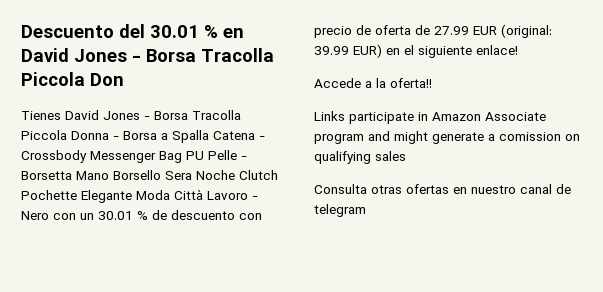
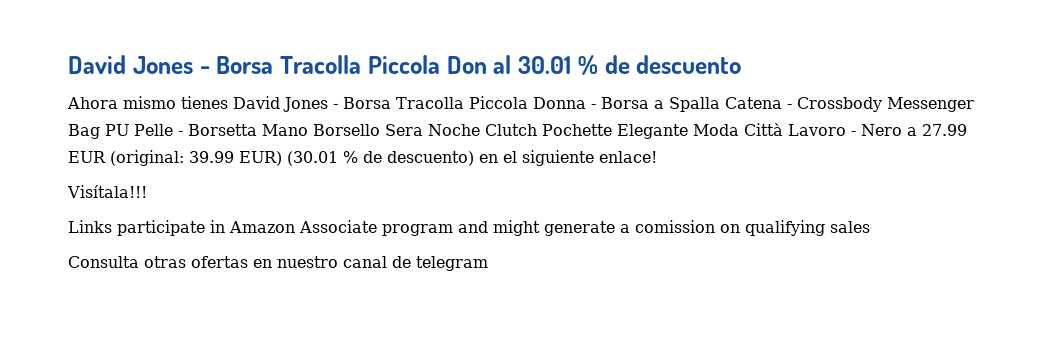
- Descuento del 30.01 % en David Jones - Borsa Tracolla Piccola Don
- Tienes David Jones - Borsa Tracolla Piccola Donna - Borsa a Spalla Catena - Crossbody Messenger Bag PU Pelle - Borsetta Mano Borsello Sera Noche Clutch Pochette Elegante Moda Città Lavoro - Nero con un 30.01 % de descuento con precio de oferta de 27.99 EUR (original: 39.99 EUR) en el siguiente enlace!
+ David Jones - Borsa Tracolla Piccola Don al 30.01 % de descuento
+ Ahora mismo tienes David Jones - Borsa Tracolla Piccola Donna - Borsa a Spalla Catena - Crossbody Messenger Bag PU Pelle - Borsetta Mano Borsello Sera Noche Clutch Pochette Elegante Moda Città Lavoro - Nero a 27.99 EUR (original: 39.99 EUR) (30.01 % de descuento) en el siguiente enlace!
- Accede a la oferta!!
+ Visítala!!!

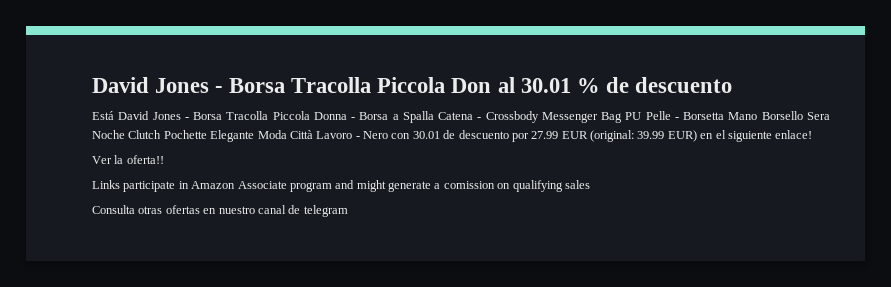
- Ahora mismo tienes David Jones - Borsa Tracolla Piccola Donna - Borsa a Spalla Catena - Crossbody Messenger Bag PU Pelle - Borsetta Mano Borsello Sera Noche Clutch Pochette Elegante Moda Città Lavoro - Nero a 27.99 EUR (original: 39.99 EUR) (30.01 % de descuento) en el siguiente enlace!
+ Está David Jones - Borsa Tracolla Piccola Donna - Borsa a Spalla Catena - Crossbody Messenger Bag PU Pelle - Borsetta Mano Borsello Sera Noche Clutch Pochette Elegante Moda Città Lavoro - Nero con 30.01 de descuento por 27.99 EUR (original: 39.99 EUR) en el siguiente enlace!
- Visítala!!!
+ Ver la oferta!!

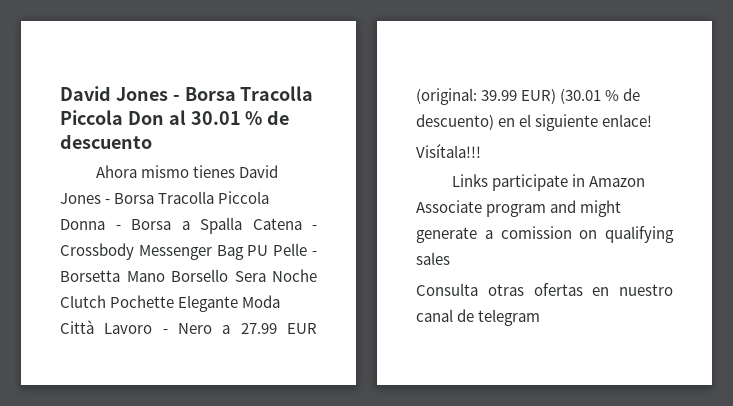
- Está David Jones - Borsa Tracolla Piccola Donna - Borsa a Spalla Catena - Crossbody Messenger Bag PU Pelle - Borsetta Mano Borsello Sera Noche Clutch Pochette Elegante Moda Città Lavoro - Nero con 30.01 de descuento por 27.99 EUR (original: 39.99 EUR) en el siguiente enlace!
+ Ahora mismo tienes David Jones - Borsa Tracolla Piccola Donna - Borsa a Spalla Catena - Crossbody Messenger Bag PU Pelle - Borsetta Mano Borsello Sera Noche Clutch Pochette Elegante Moda Città Lavoro - Nero a 27.99 EUR (original: 39.99 EUR) (30.01 % de descuento) en el siguiente enlace!
- Ver la oferta!!
+ Visítala!!!

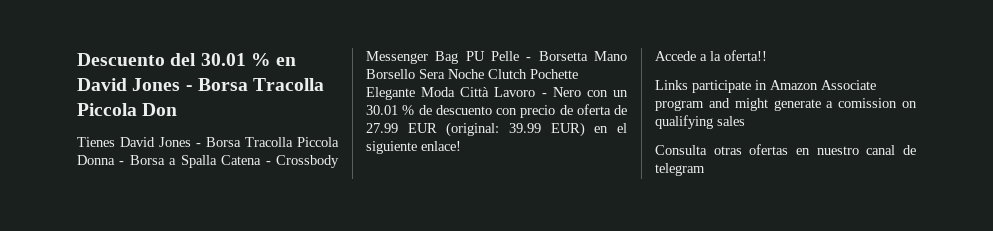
- David Jones - Borsa Tracolla Piccola Don al 30.01 % de descuento
- Ahora mismo tienes David Jones - Borsa Tracolla Piccola Donna - Borsa a Spalla Catena - Crossbody Messenger Bag PU Pelle - Borsetta Mano Borsello Sera Noche Clutch Pochette Elegante Moda Città Lavoro - Nero a 27.99 EUR (original: 39.99 EUR) (30.01 % de descuento) en el siguiente enlace!
+ Descuento del 30.01 % en David Jones - Borsa Tracolla Piccola Don
+ Tienes David Jones - Borsa Tracolla Piccola Donna - Borsa a Spalla Catena - Crossbody Messenger Bag PU Pelle - Borsetta Mano Borsello Sera Noche Clutch Pochette Elegante Moda Città Lavoro - Nero con un 30.01 % de descuento con precio de oferta de 27.99 EUR (original: 39.99 EUR) en el siguiente enlace!
- Visítala!!!
+ Accede a la oferta!!

